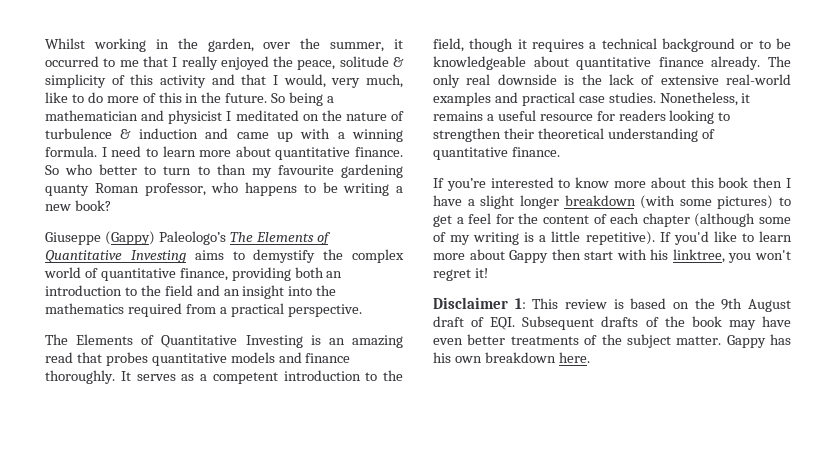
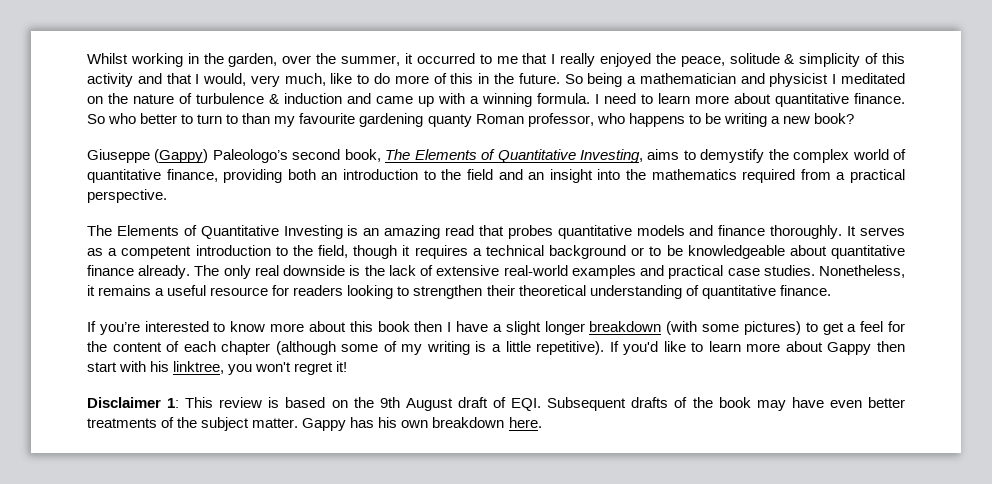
- Giuseppe (Gappy) Paleologo’s The Elements of Quantitative Investing aims to demystify the complex world of quantitative finance, providing both an introduction to the field and an insight into the mathematics required from a practical perspective.
+ Giuseppe (Gappy) Paleologo’s second book, The Elements of Quantitative Investing, aims to demystify the complex world of quantitative finance, providing both an introduction to the field and an insight into the mathematics required from a practical perspective.

